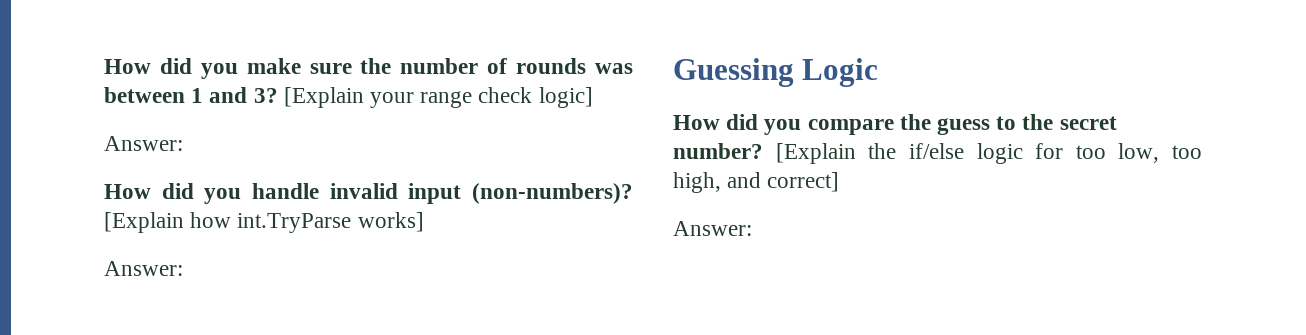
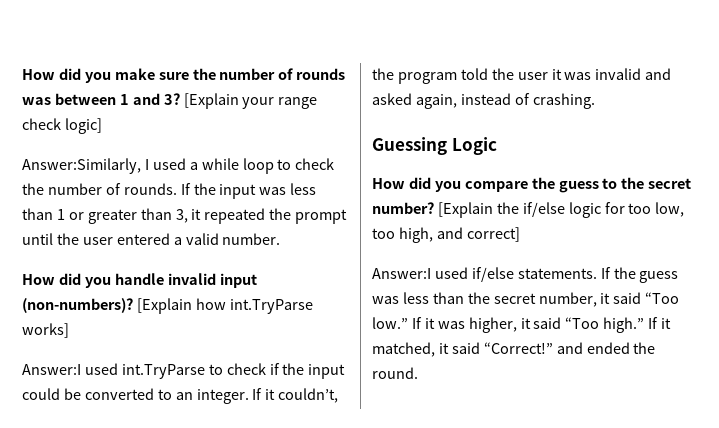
  [Explain your range check logic]
- Answer:
+ Answer:Similarly, I used a while loop to check the number of rounds. If the input was less than 1 or greater than 3, it repeated the prompt until the user entered a valid number.
  [Explain how int.TryParse works]
- Answer:
+ Answer:I used int.TryParse to check if the input could be converted to an integer. If it couldn’t, the program told the user it was invalid and asked again, instead of crashing.
  [Explain the if/else logic for too low, too high, and correct]
- Answer:
+ Answer:I used if/else statements. If the guess was less than the secret number, it said “Too low.” If it was higher, it said “Too high.” If it matched, it said “Correct!” and ended the round.

